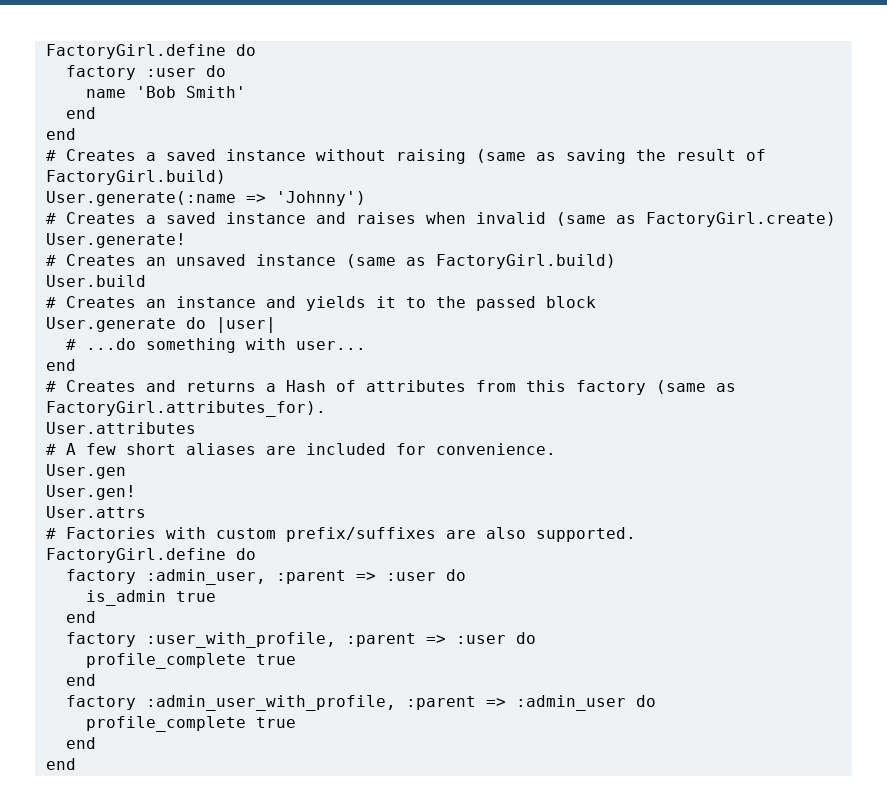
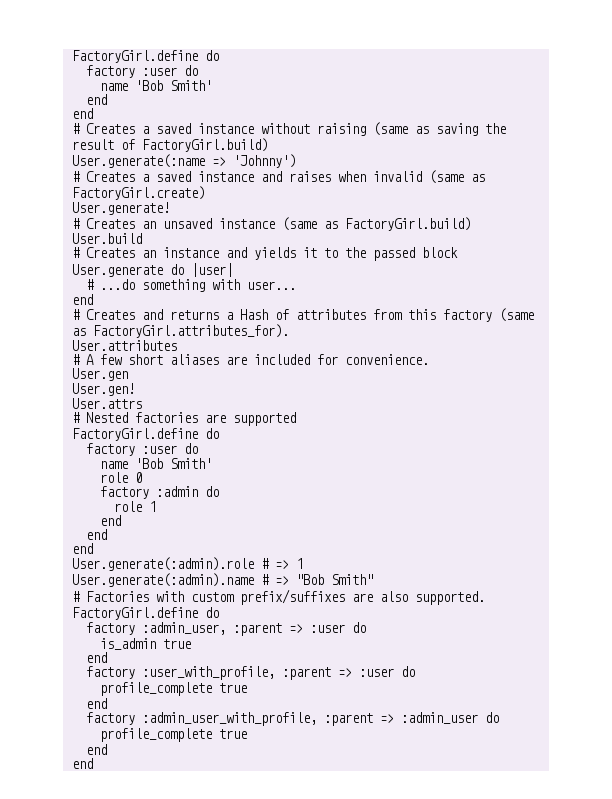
+ # Nested factories are supported
+ FactoryGirl.define do
+ factory :user do
+ name 'Bob Smith'
+ role 0
+ factory :admin do
+ role 1
+ end
+ end
+ end
+ User.generate(:admin).role # => 1
+ User.generate(:admin).name # => "Bob Smith"

